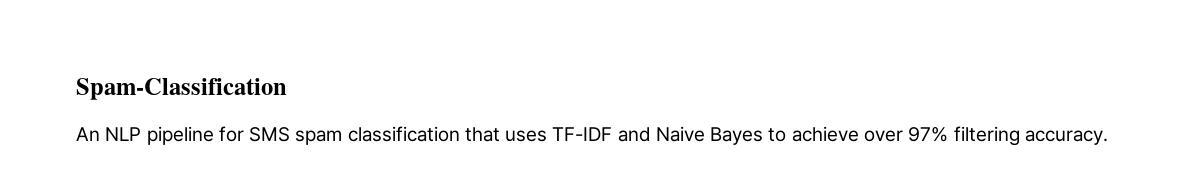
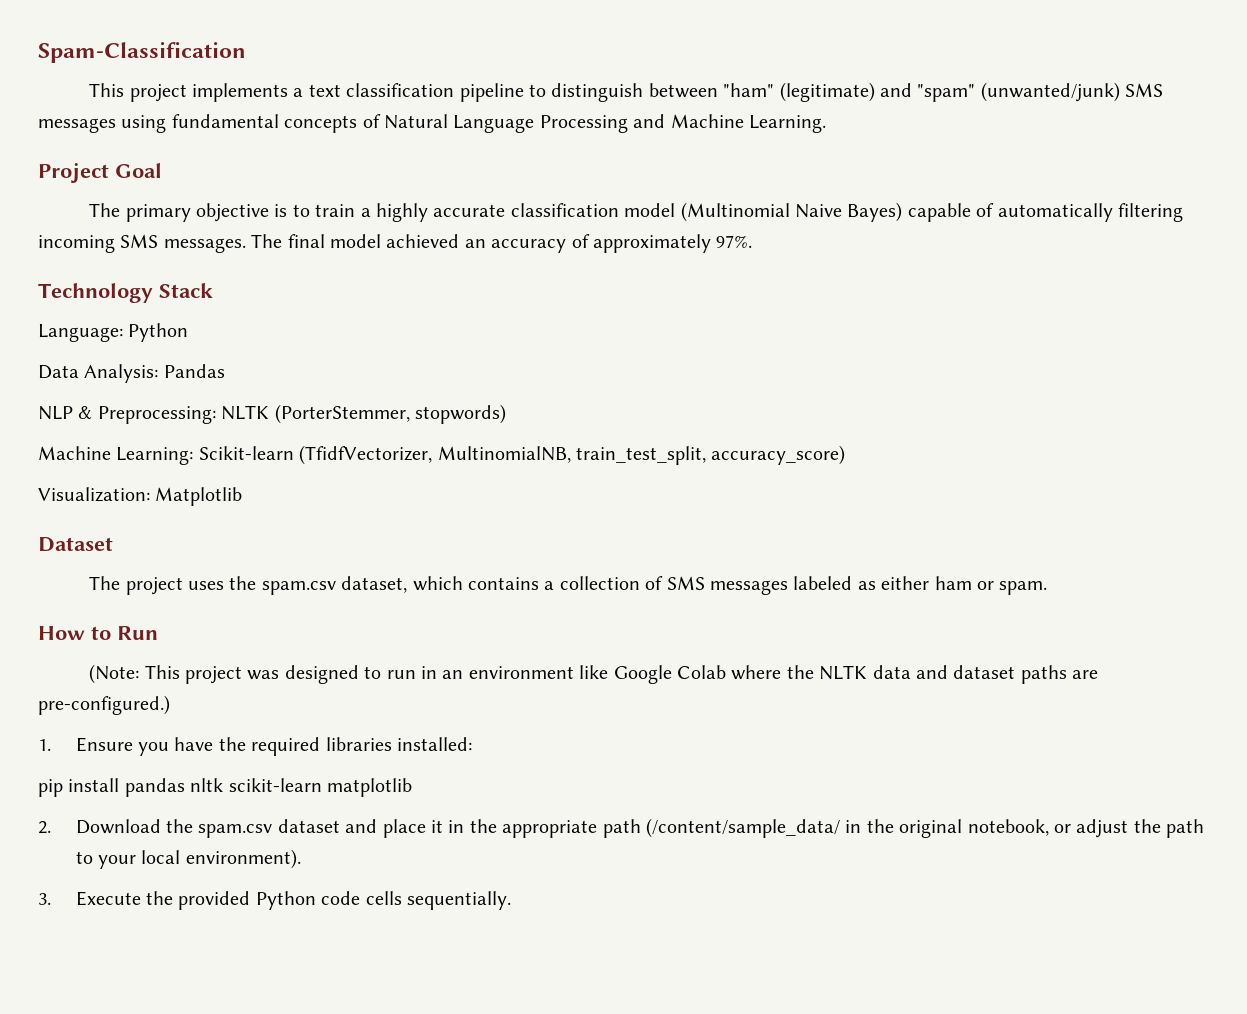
- An NLP pipeline for SMS spam classification that uses TF-IDF and Naive Bayes to achieve over 97% filtering accuracy.
+ This project implements a text classification pipeline to distinguish between "ham" (legitimate) and "spam" (unwanted/junk) SMS messages using fundamental concepts of Natural Language Processing and Machine Learning.
+ Project Goal
+ The primary objective is to train a highly accurate classification model (Multinomial Naive Bayes) capable of automatically filtering incoming SMS messages. The final model achieved an accuracy of approximately 97%.
+ Technology Stack
+ Language: Python
+ Data Analysis: Pandas
+ NLP & Preprocessing: NLTK (PorterStemmer, stopwords)
+ Machine Learning: Scikit-learn (TfidfVectorizer, MultinomialNB, train_test_split, accuracy_score)
+ Visualization: Matplotlib
+ Dataset
+ The project uses the spam.csv dataset, which contains a collection of SMS messages labeled as either ham or spam.
+ How to Run
+ (Note: This project was designed to run in an environment like Google Colab where the NLTK data and dataset paths are pre-configured.)
+ 1. Ensure you have the required libraries installed:
+ pip install pandas nltk scikit-learn matplotlib
+ 2. Download the spam.csv dataset and place it in the appropriate path (/content/sample_data/ in the original notebook, or adjust the path to your local environment).
+ 3. Execute the provided Python code cells sequentially.

